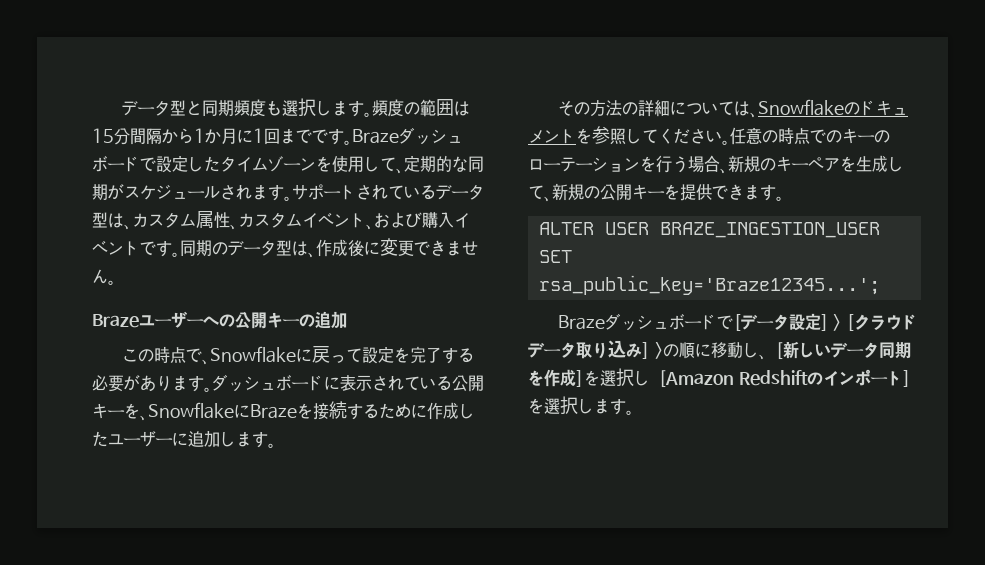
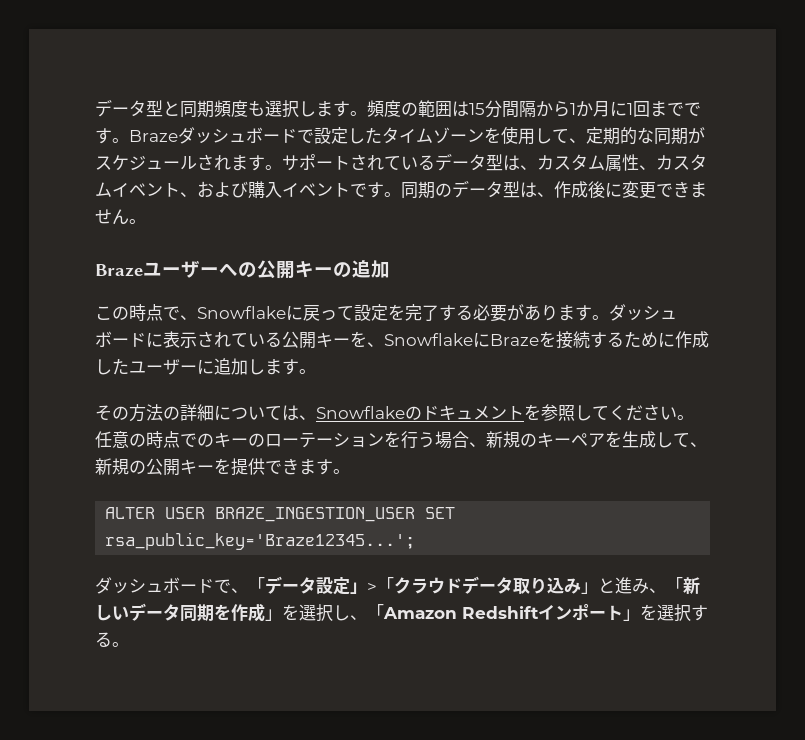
- Brazeダッシュボードで[データ設定] > [クラウドデータ取り込み] >の順に移動し、［新しいデータ同期を作成]を選択し［Amazon Redshiftのインポート]を選択します。
+ ダッシュボードで、「データ設定」>「クラウドデータ取り込み」と進み、「新しいデータ同期を作成」を選択し、「Amazon Redshiftインポート」を選択する。

